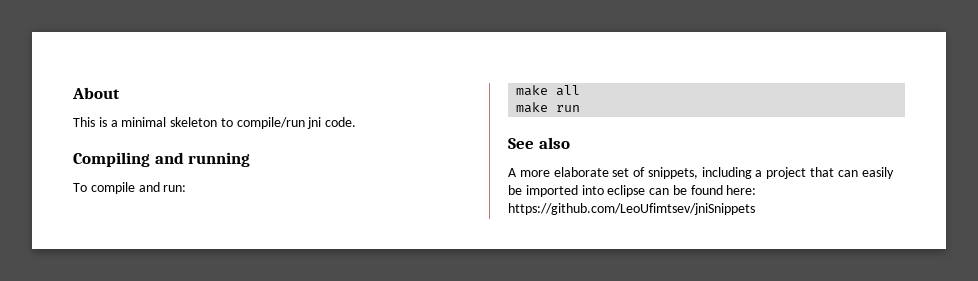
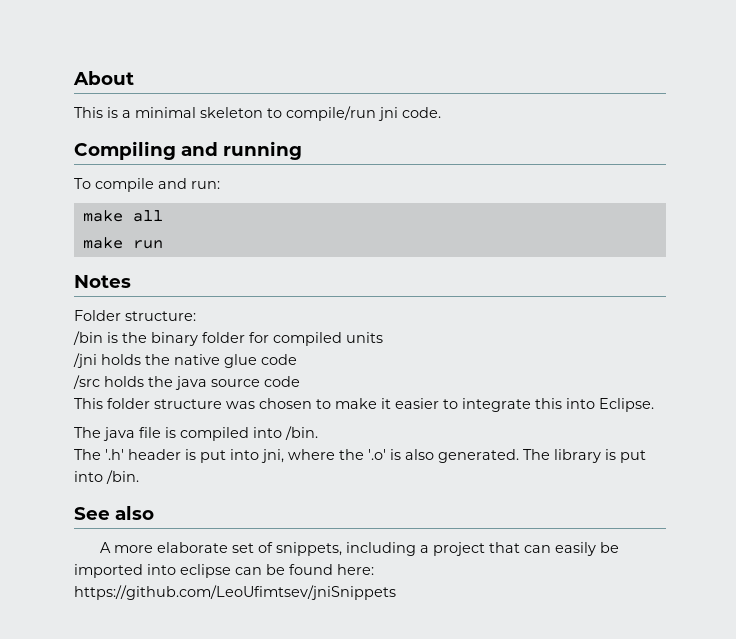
+ Notes
+ Folder structure:
+ /bin is the binary folder for compiled units
+ /jni holds the native glue code
+ /src holds the java source code
+ This folder structure was chosen to make it easier to integrate this into Eclipse.
+ The java file is compiled into /bin.
+ The '.h' header is put into jni, where the '.o' is also generated. The library is put into /bin.

